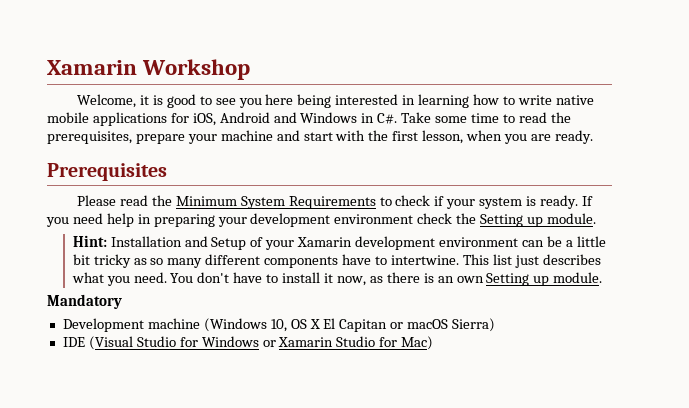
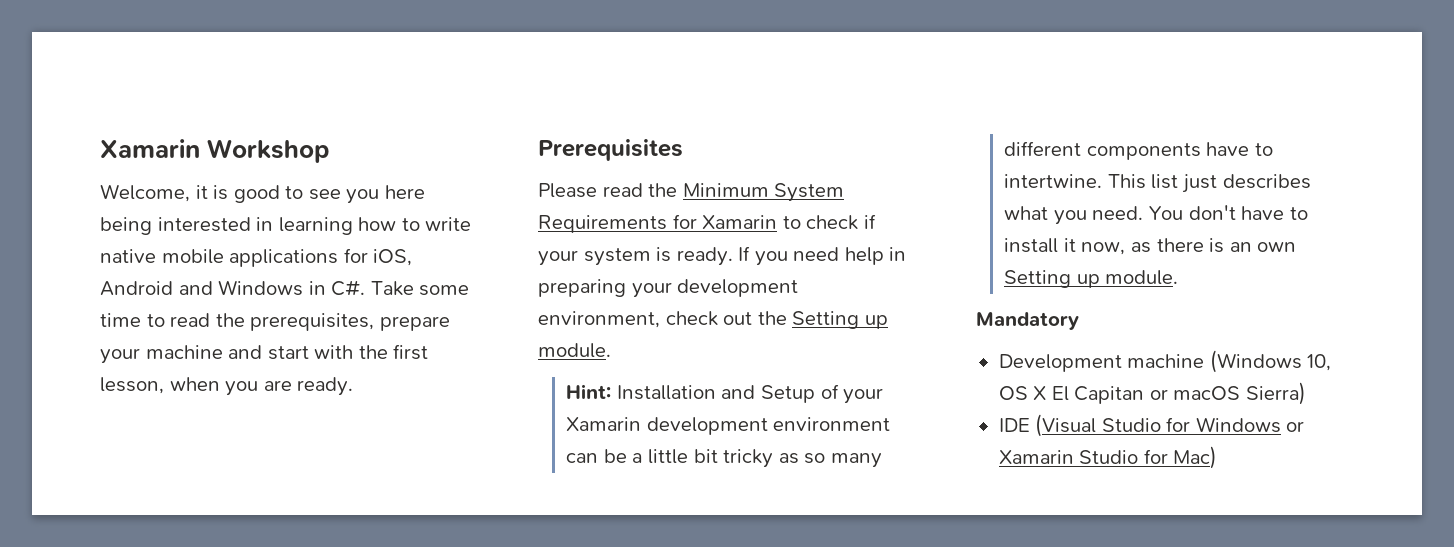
- Please read the Minimum System Requirements to check if your system is ready.
+ Please read the Minimum System Requirements for Xamarin to check if your system is ready.
- If you need help in preparing your development environment check the Setting up module.
+ If you need help in preparing your development environment, check out the Setting up module.

